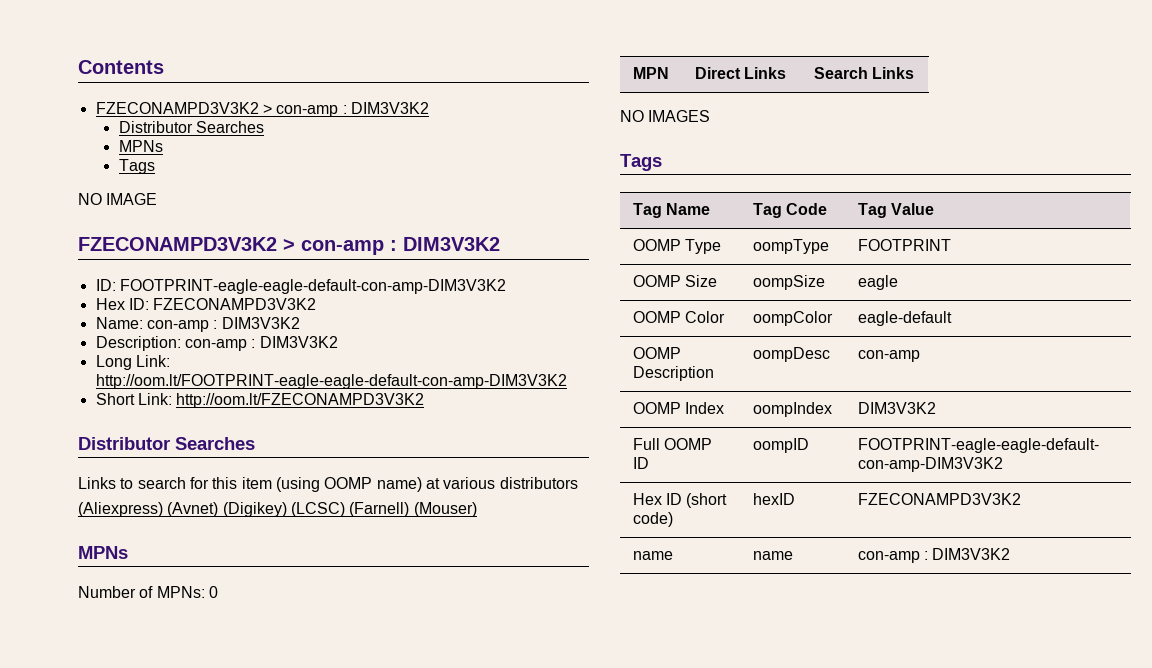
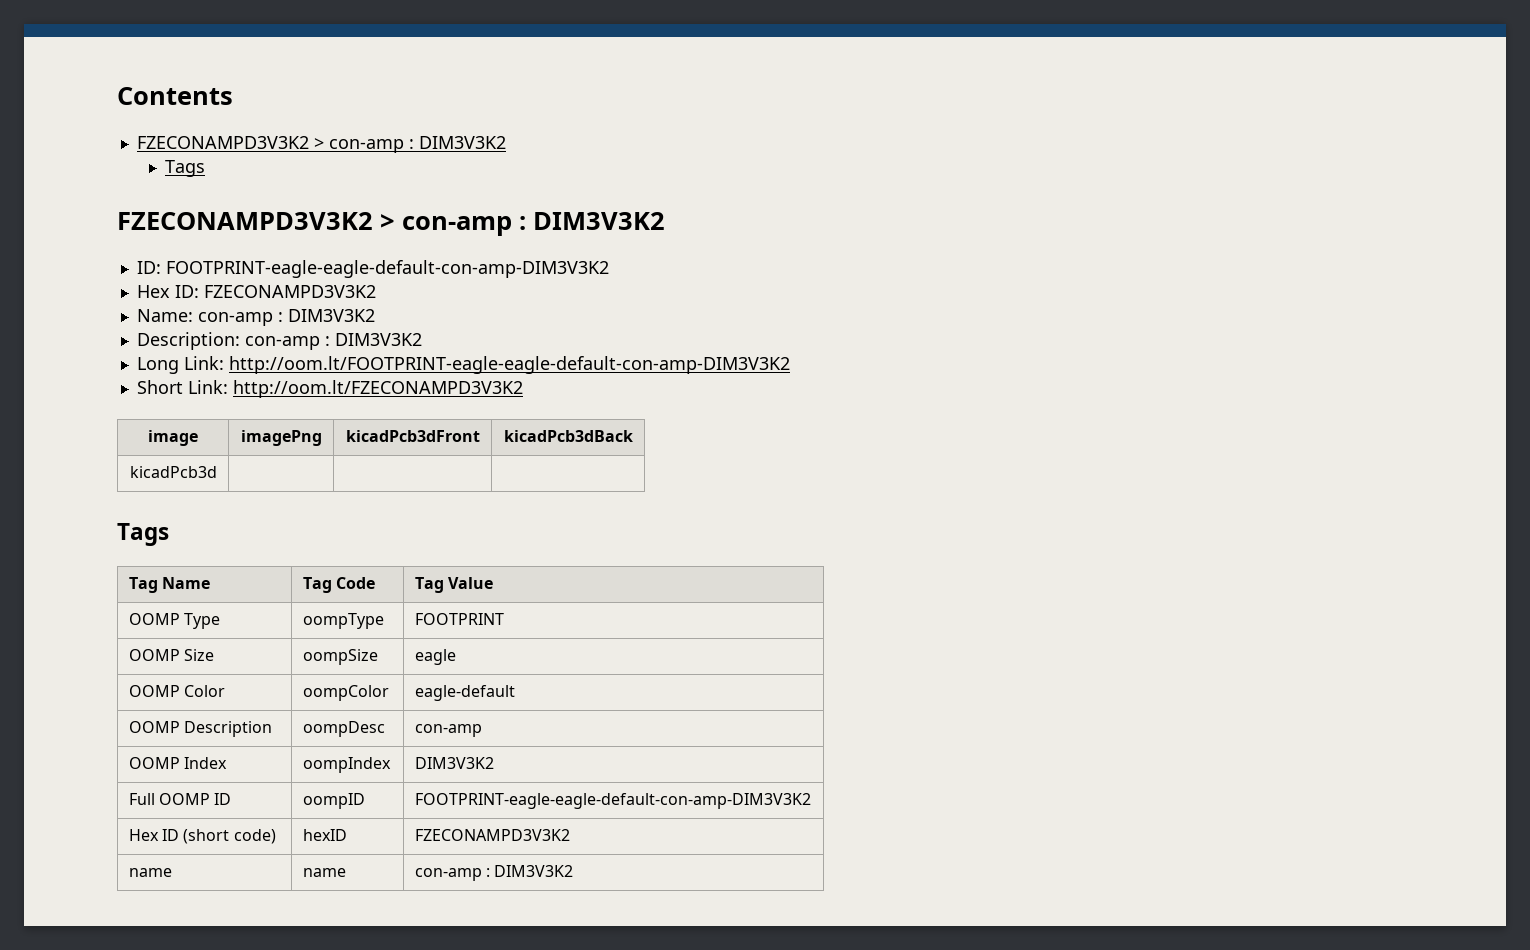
  Contents
  FZECONAMPD3V3K2 > con-amp : DIM3V3K2
- Distributor Searches
- MPNs
  Tags
- NO IMAGE
  Short Link: http://oom.lt/FZECONAMPD3V3K2
- Distributor Searches
- Links to search for this item (using OOMP name) at various distributors
- (Aliexpress) (Avnet) (Digikey) (LCSC) (Farnell) (Mouser)
- MPNs
- Number of MPNs: 0
- MPN | Direct Links | Search Links
- NO IMAGES
+ image | imagePng | kicadPcb3dFront | kicadPcb3dBack
+ kicadPcb3d | | |

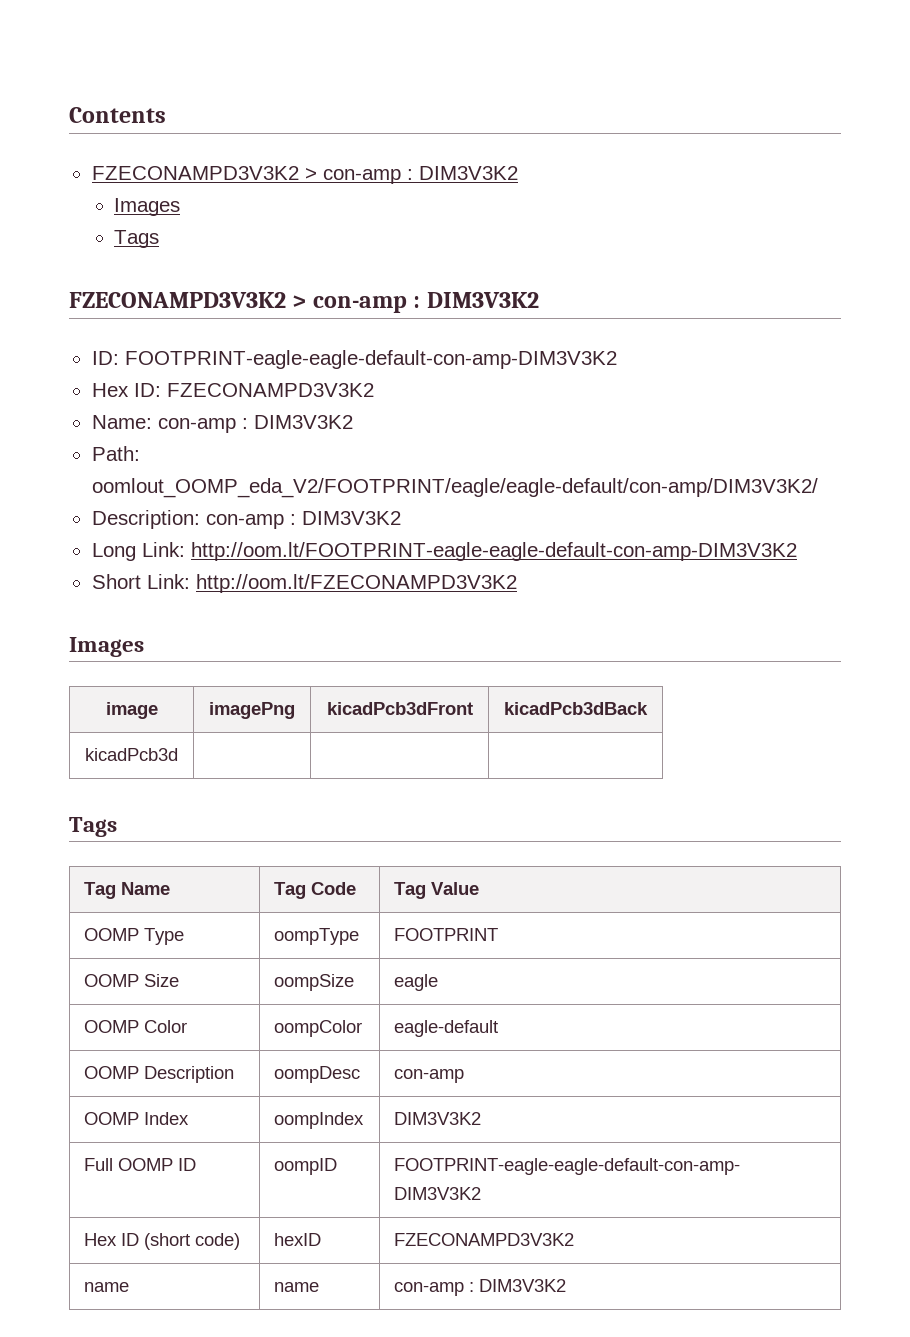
  Contents
  FZECONAMPD3V3K2 > con-amp : DIM3V3K2
+ Images
+ Path: oomlout_OOMP_eda_V2/FOOTPRINT/eagle/eagle-default/con-amp/DIM3V3K2/
  Short Link: http://oom.lt/FZECONAMPD3V3K2
+ Images

